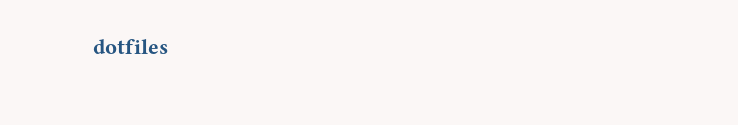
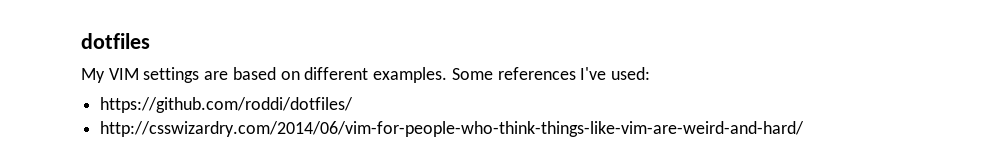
+ My VIM settings are based on different examples. Some references I've used:
+ https://github.com/roddi/dotfiles/
+ http://csswizardry.com/2014/06/vim-for-people-who-think-things-like-vim-are-weird-and-hard/

